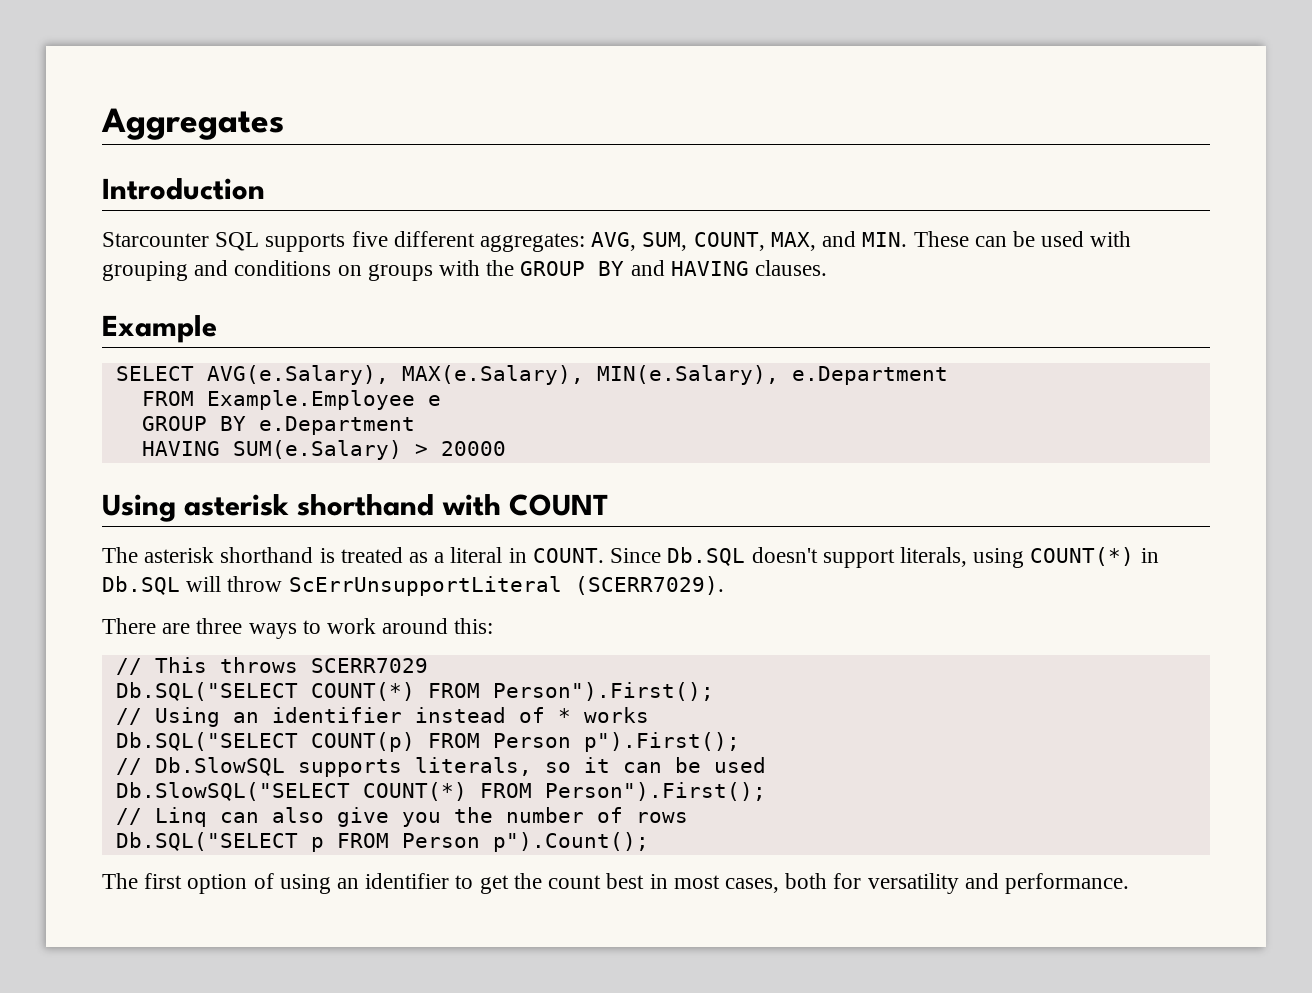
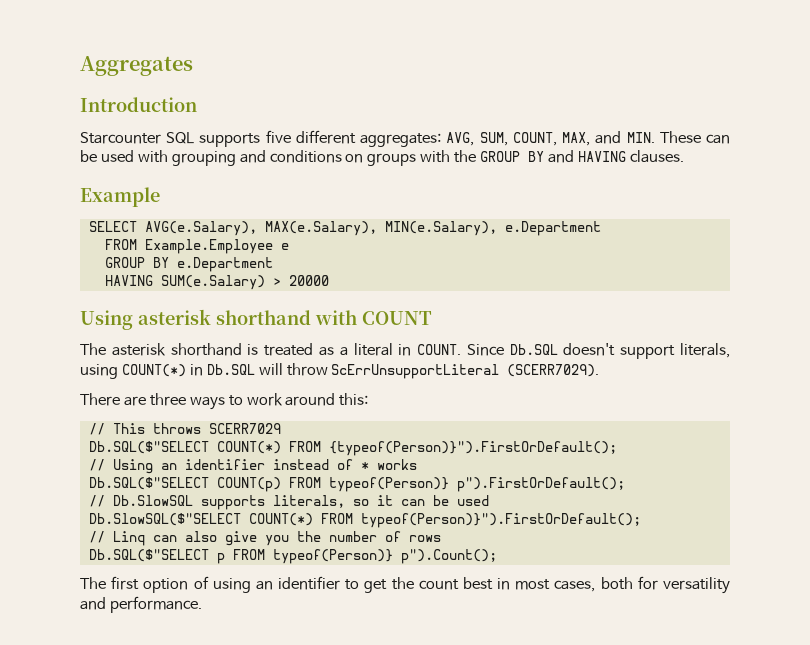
- Db.SQL("SELECT COUNT(*) FROM Person").First();
+ Db.SQL($"SELECT COUNT(*) FROM {typeof(Person)}").FirstOrDefault();
- Db.SQL("SELECT COUNT(p) FROM Person p").First();
+ Db.SQL($"SELECT COUNT(p) FROM typeof(Person)} p").FirstOrDefault();
- Db.SlowSQL("SELECT COUNT(*) FROM Person").First();
+ Db.SlowSQL($"SELECT COUNT(*) FROM typeof(Person)}").FirstOrDefault();
- Db.SQL("SELECT p FROM Person p").Count();
+ Db.SQL($"SELECT p FROM typeof(Person)} p").Count();

